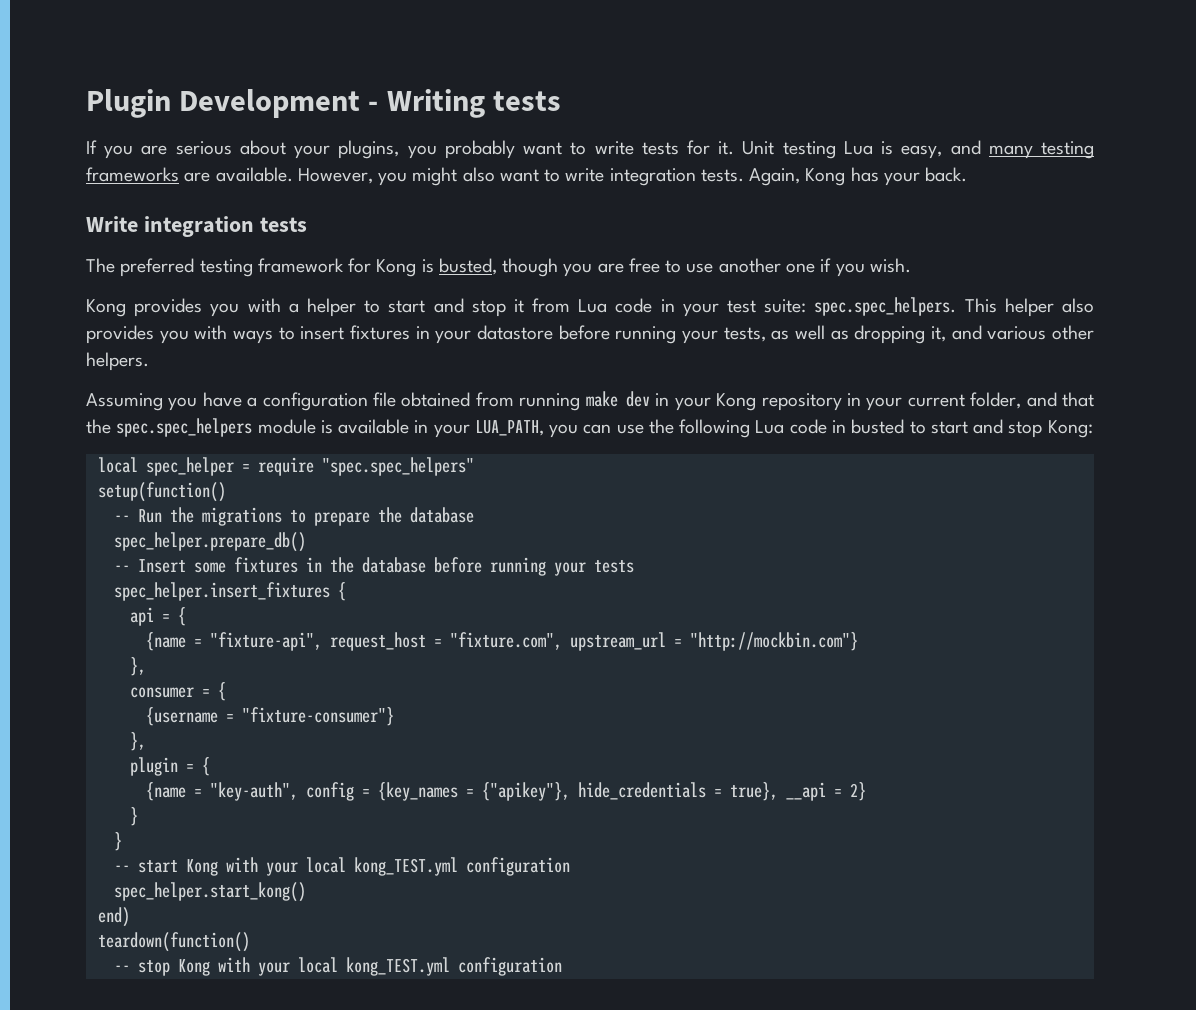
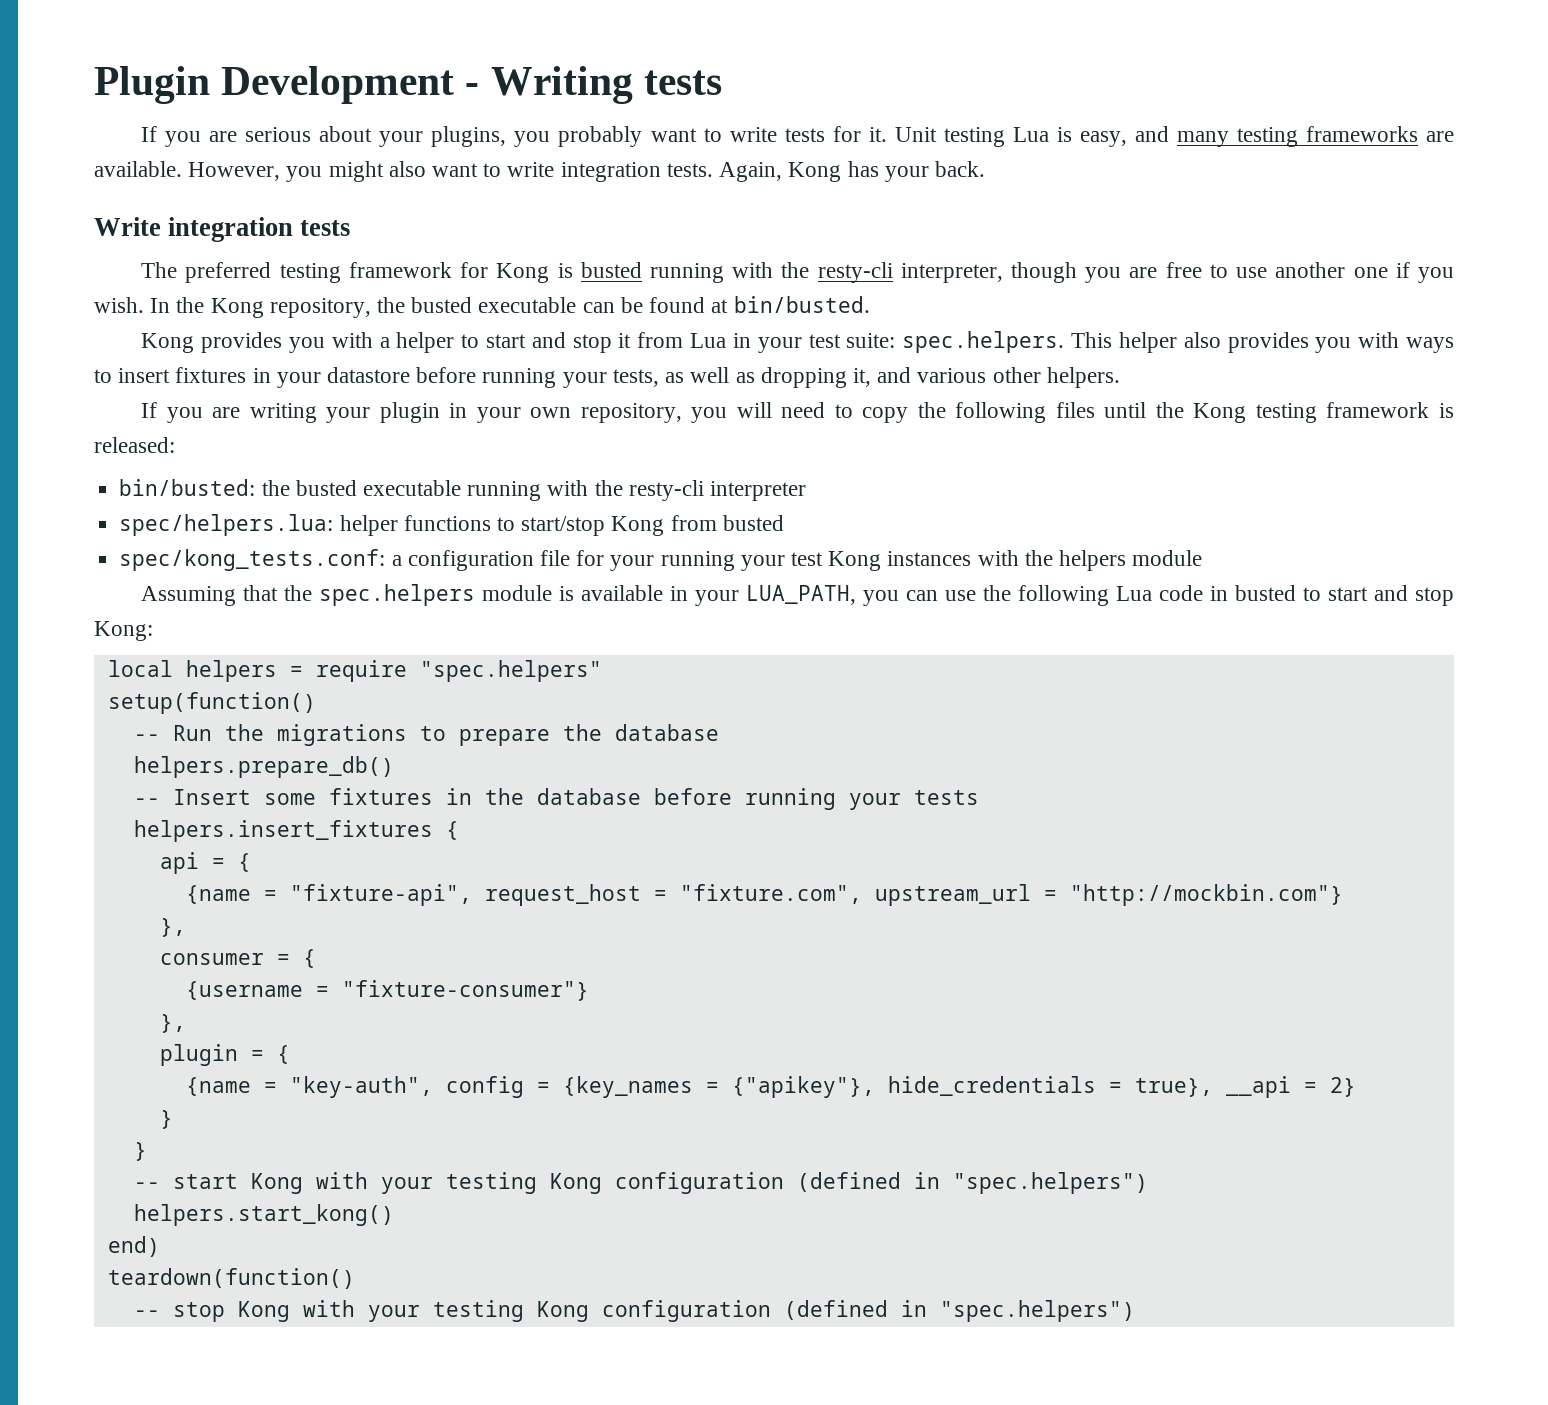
- The preferred testing framework for Kong is busted, though you are free to use another one if you wish.
+ The preferred testing framework for Kong is busted running with the resty-cli interpreter, though you are free to use another one if you wish. In the Kong repository, the busted executable can be found at bin/busted.
- Kong provides you with a helper to start and stop it from Lua code in your test suite: spec.spec_helpers. This helper also provides you with ways to insert fixtures in your datastore before running your tests, as well as dropping it, and various other helpers.
+ Kong provides you with a helper to start and stop it from Lua in your test suite: spec.helpers. This helper also provides you with ways to insert fixtures in your datastore before running your tests, as well as dropping it, and various other helpers.
- Assuming you have a configuration file obtained from running make dev in your Kong repository in your current folder, and that the spec.spec_helpers module is available in your LUA_PATH, you can use the following Lua code in busted to start and stop Kong:
+ If you are writing your plugin in your own repository, you will need to copy the following files until the Kong testing framework is released:
+ bin/busted: the busted executable running with the resty-cli interpreter
+ spec/helpers.lua: helper functions to start/stop Kong from busted
+ spec/kong_tests.conf: a configuration file for your running your test Kong instances with the helpers module
+ Assuming that the spec.helpers module is available in your LUA_PATH, you can use the following Lua code in busted to start and stop Kong:
- local spec_helper = require "spec.spec_helpers"
+ local helpers = require "spec.helpers"
- spec_helper.prepare_db()
+ helpers.prepare_db()
- spec_helper.insert_fixtures {
+ helpers.insert_fixtures {
- -- start Kong with your local kong_TEST.yml configuration
- spec_helper.start_kong()
+ -- start Kong with your testing Kong configuration (defined in "spec.helpers")
+ helpers.start_kong()
- -- stop Kong with your local kong_TEST.yml configuration
+ -- stop Kong with your testing Kong configuration (defined in "spec.helpers")

